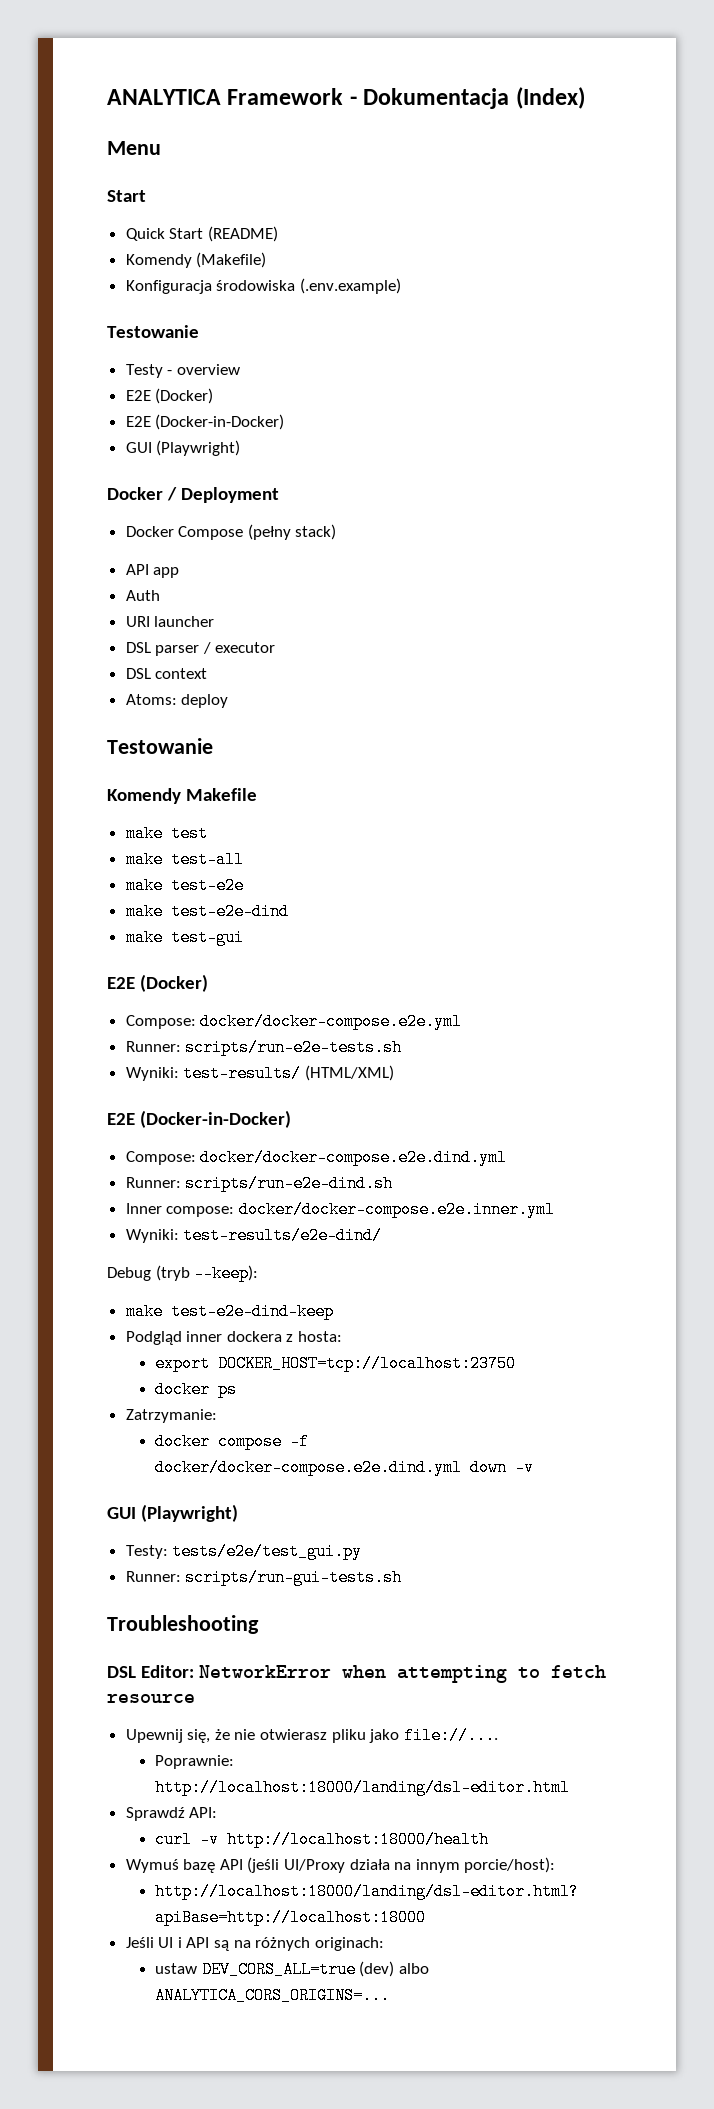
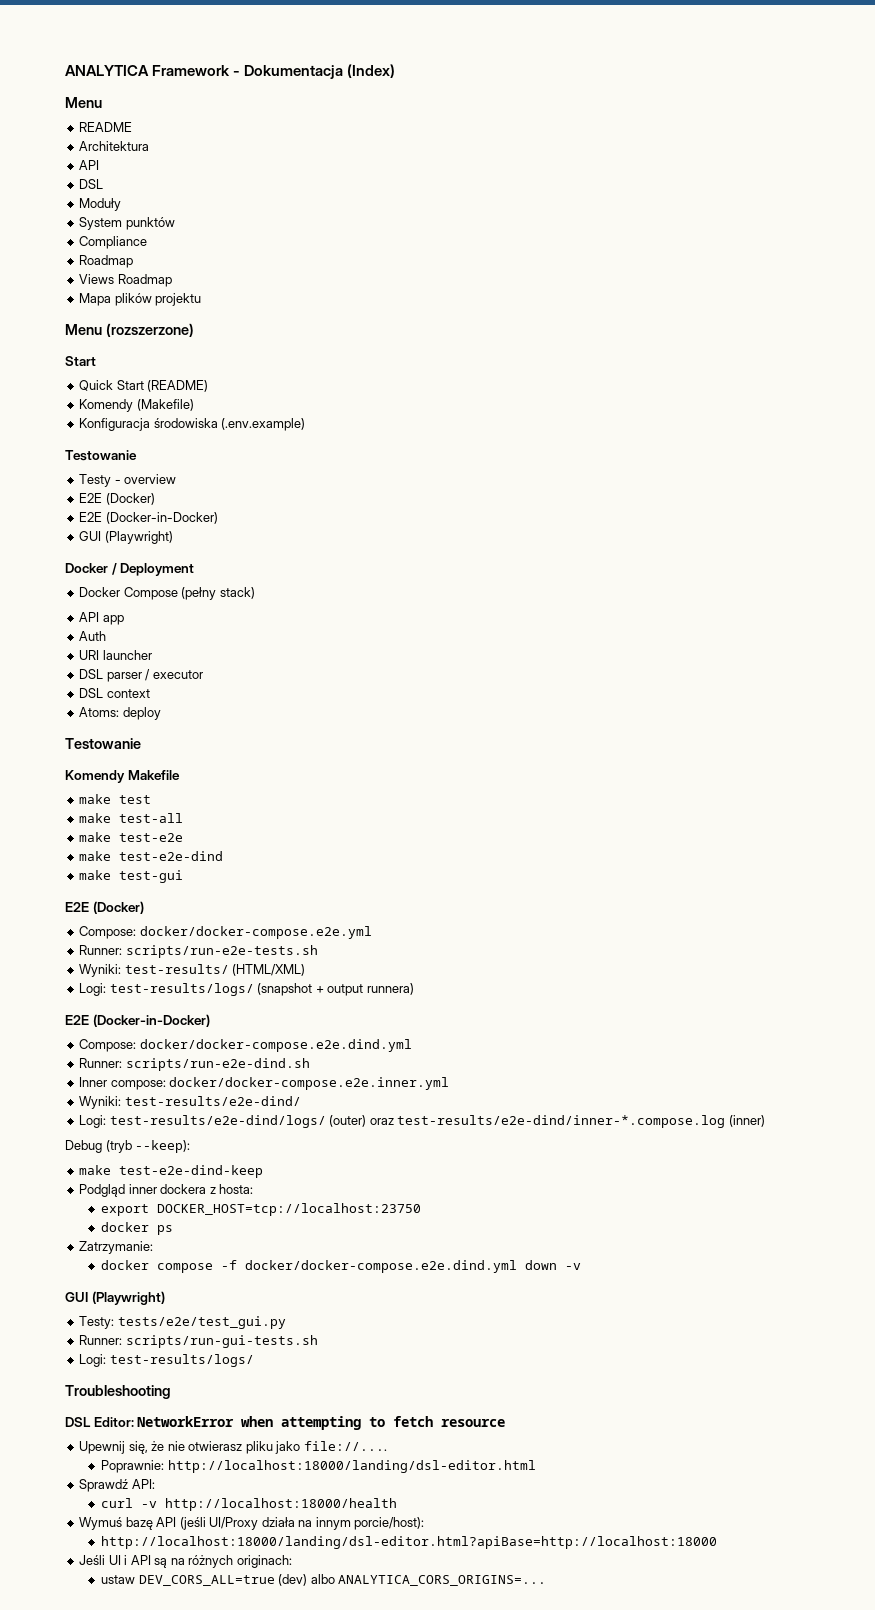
+ README
+ Architektura
+ API
+ DSL
+ Moduły
+ System punktów
+ Compliance
+ Roadmap
+ Views Roadmap
+ Mapa plików projektu
+ Menu (rozszerzone)
+ Logi: test-results/logs/ (snapshot + output runnera)
+ Logi: test-results/e2e-dind/logs/ (outer) oraz test-results/e2e-dind/inner-*.compose.log (inner)
  Runner: scripts/run-gui-tests.sh
+ Logi: test-results/logs/

